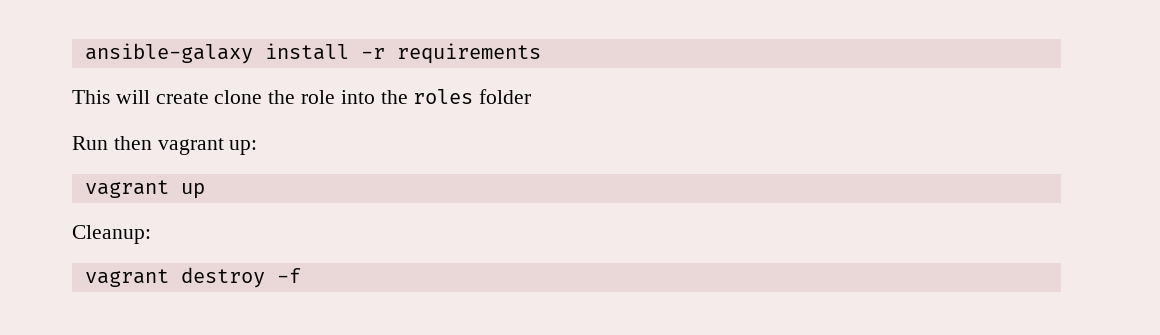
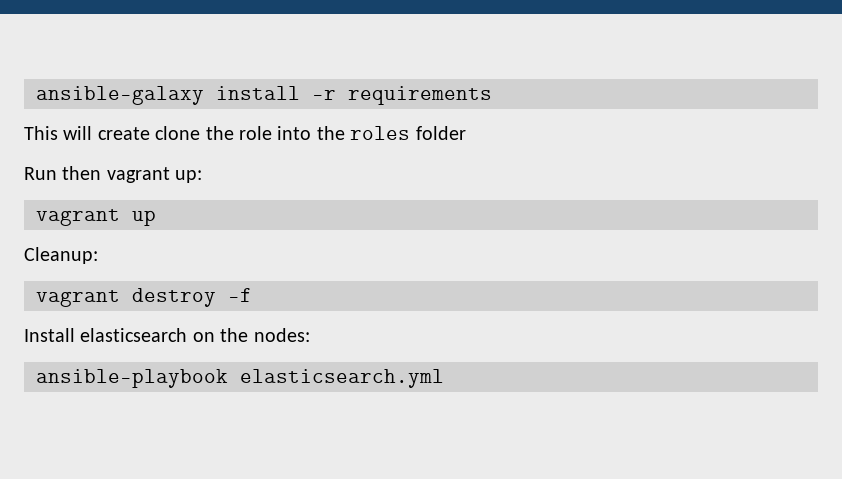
+ Install elasticsearch on the nodes:
+ ansible-playbook elasticsearch.yml

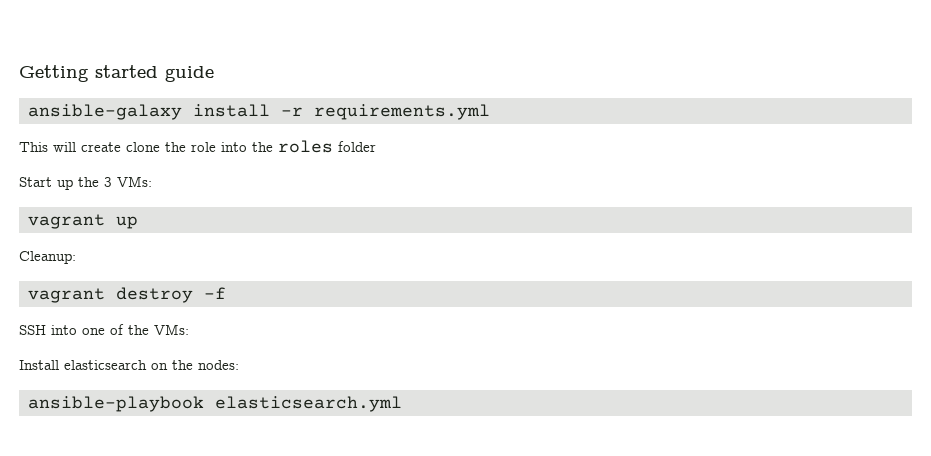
+ Getting started guide
- ansible-galaxy install -r requirements
+ ansible-galaxy install -r requirements.yml
- Run then vagrant up:
+ Start up the 3 VMs:
+ SSH into one of the VMs:

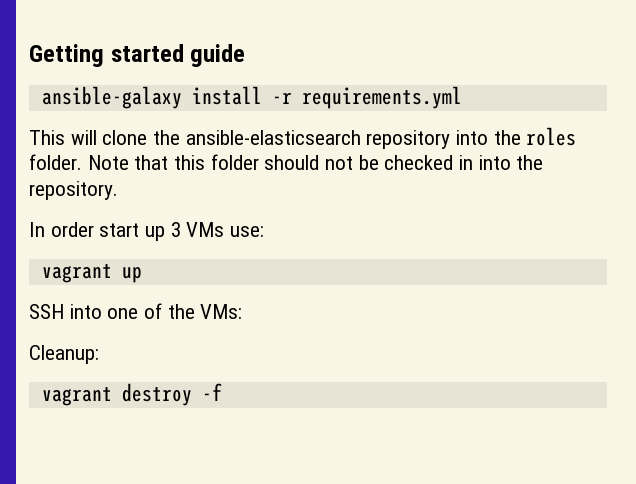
- This will create clone the role into the roles folder
- Start up the 3 VMs:
+ This will clone the ansible-elasticsearch repository into the roles folder. Note that this folder should not be checked in into the repository.
+ In order start up 3 VMs use:
  vagrant up
- Cleanup:
- vagrant destroy -f
- Install elasticsearch on the nodes:
- ansible-playbook elasticsearch.yml
+ Cleanup:
+ vagrant destroy -f

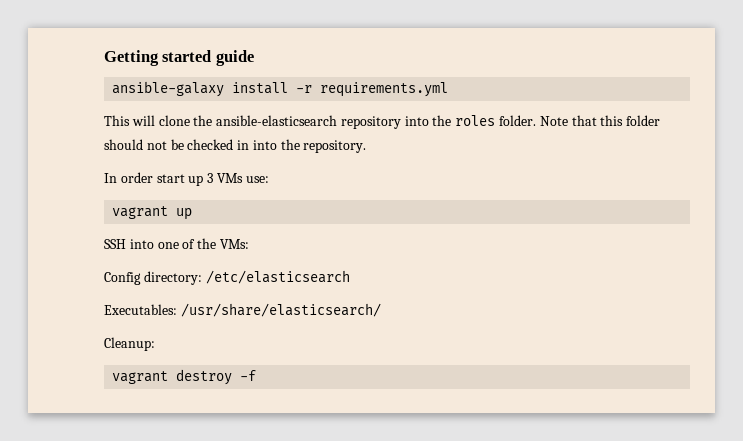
+ Config directory: /etc/elasticsearch
+ Executables: /usr/share/elasticsearch/

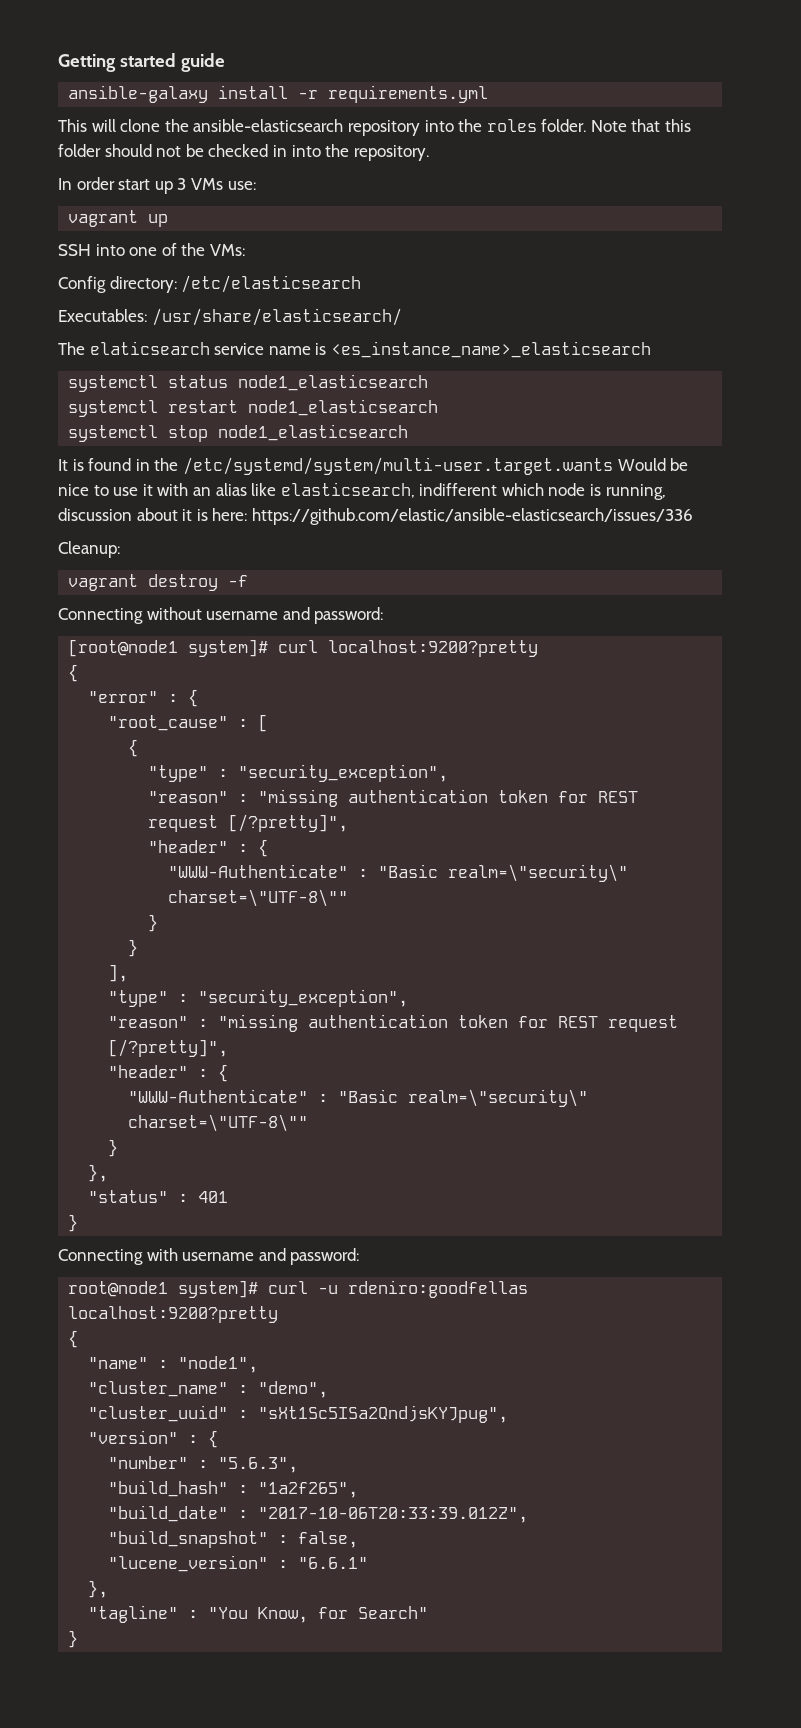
+ The elaticsearch service name is <es_instance_name>_elasticsearch
+ systemctl status node1_elasticsearch
+ systemctl restart node1_elasticsearch
+ systemctl stop node1_elasticsearch
+ It is found in the /etc/systemd/system/multi-user.target.wants Would be nice to use it with an alias like elasticsearch, indifferent which node is running, discussion about it is here: https://github.com/elastic/ansible-elasticsearch/issues/336
  Cleanup:
  vagrant destroy -f
+ Connecting without username and password:
+ [root@node1 system]# curl localhost:9200?pretty
+ {
+ "error" : {
+ "root_cause" : [
+ {
+ "type" : "security_exception",
+ "reason" : "missing authentication token for REST request [/?pretty]",
+ "header" : {
+ "WWW-Authenticate" : "Basic realm=\"security\" charset=\"UTF-8\""
+ }
+ }
+ ],
+ "type" : "security_exception",
+ "reason" : "missing authentication token for REST request [/?pretty]",
+ "header" : {
+ "WWW-Authenticate" : "Basic realm=\"security\" charset=\"UTF-8\""
+ }
+ },
+ "status" : 401
+ }
+ Connecting with username and password:
+ root@node1 system]# curl -u rdeniro:goodfellas localhost:9200?pretty
+ {
+ "name" : "node1",
+ "cluster_name" : "demo",
+ "cluster_uuid" : "sXt1Sc5ISa2QndjsKYJpug",
+ "version" : {
+ "number" : "5.6.3",
+ "build_hash" : "1a2f265",
+ "build_date" : "2017-10-06T20:33:39.012Z",
+ "build_snapshot" : false,
+ "lucene_version" : "6.6.1"
+ },
+ "tagline" : "You Know, for Search"
+ }

